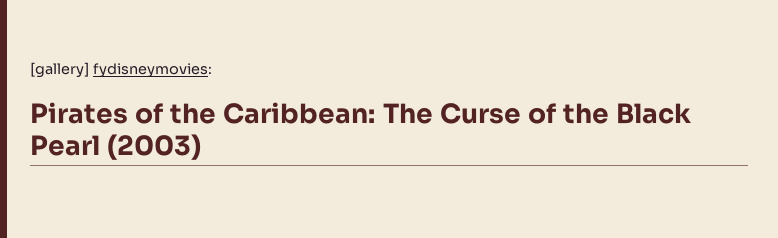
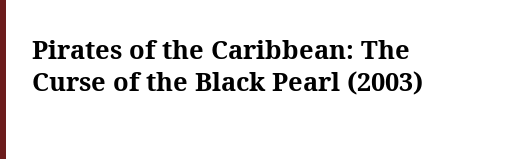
- [gallery] fydisneymovies:

